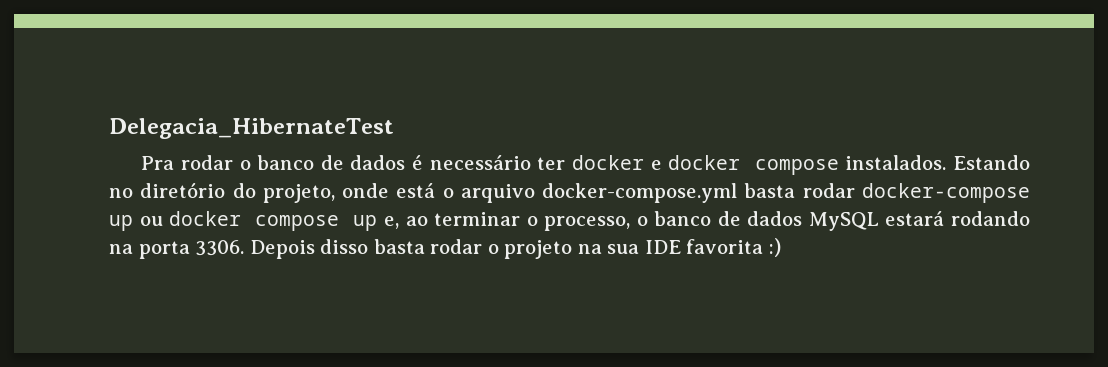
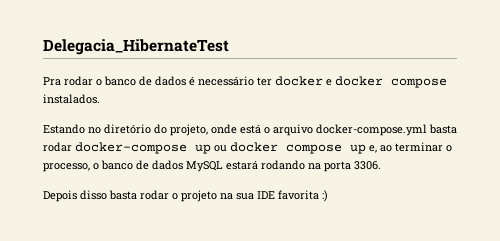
- Pra rodar o banco de dados é necessário ter docker e docker compose instalados. Estando no diretório do projeto, onde está o arquivo docker-compose.yml basta rodar docker-compose up ou docker compose up e, ao terminar o processo, o banco de dados MySQL estará rodando na porta 3306. Depois disso basta rodar o projeto na sua IDE favorita :)
+ Pra rodar o banco de dados é necessário ter docker e docker compose instalados.
+ Estando no diretório do projeto, onde está o arquivo docker-compose.yml basta rodar docker-compose up ou docker compose up e, ao terminar o processo, o banco de dados MySQL estará rodando na porta 3306.
+ Depois disso basta rodar o projeto na sua IDE favorita :)

